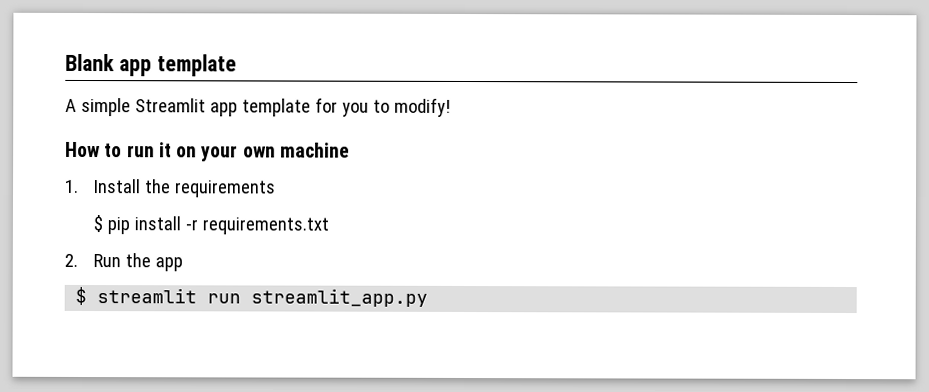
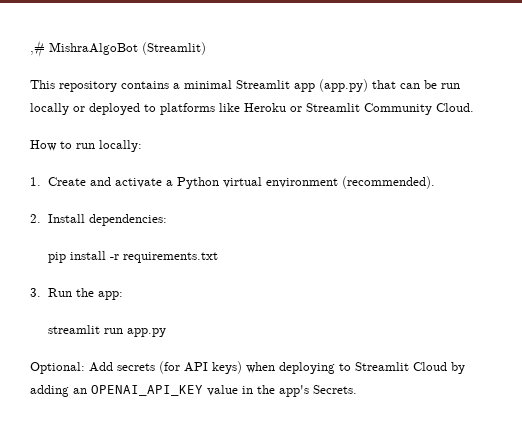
- Blank app template
- A simple Streamlit app template for you to modify!
- How to run it on your own machine
- 1. Install the requirements
- $ pip install -r requirements.txt
+ ,# MishraAlgoBot (Streamlit)
+ This repository contains a minimal Streamlit app (app.py) that can be run locally or deployed to platforms like Heroku or Streamlit Community Cloud.
+ How to run locally:
+ 1. Create and activate a Python virtual environment (recommended).
+ 2. Install dependencies:
+ pip install -r requirements.txt
- 2. Run the app
- $ streamlit run streamlit_app.py
+ 3. Run the app:
+ streamlit run app.py
+ Optional: Add secrets (for API keys) when deploying to Streamlit Cloud by adding an OPENAI_API_KEY value in the app's Secrets.

